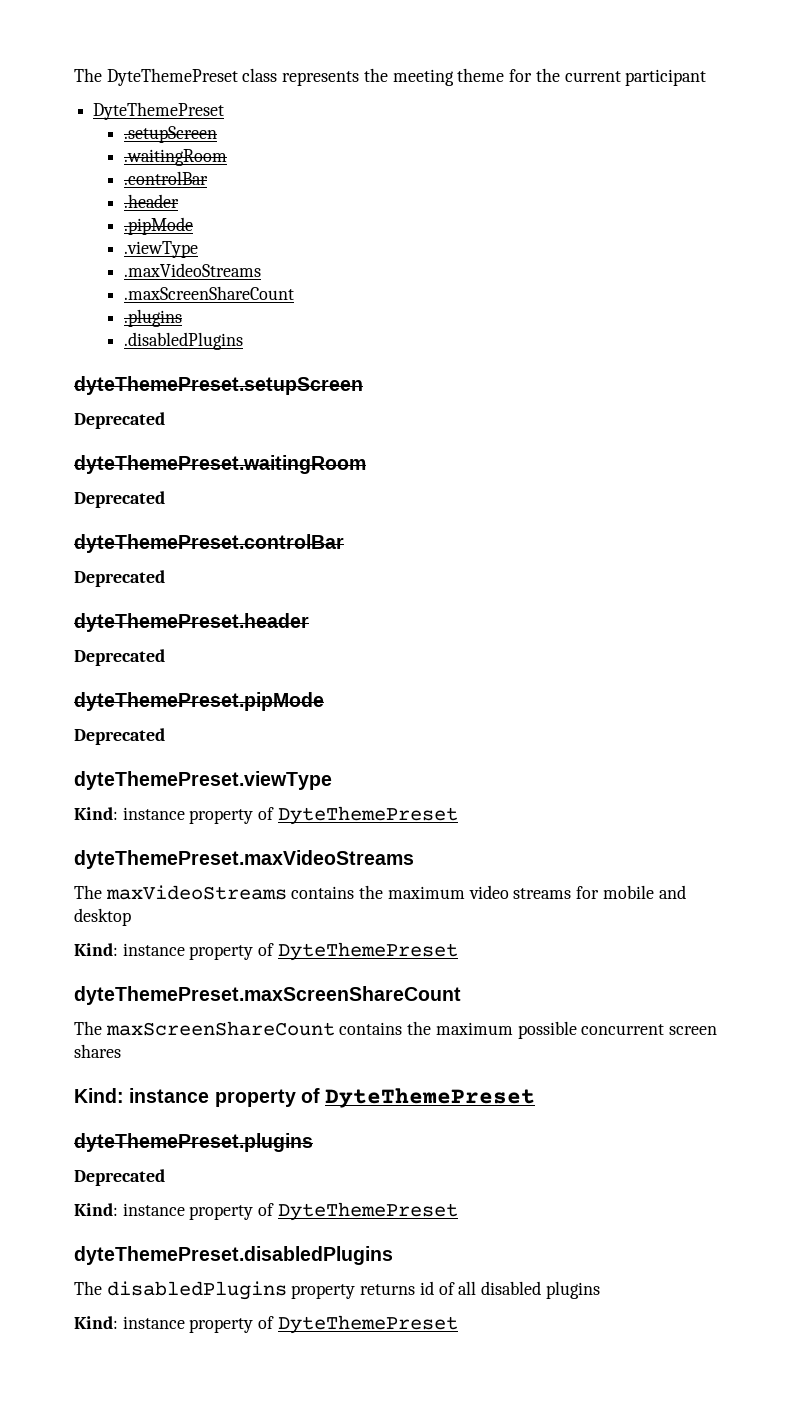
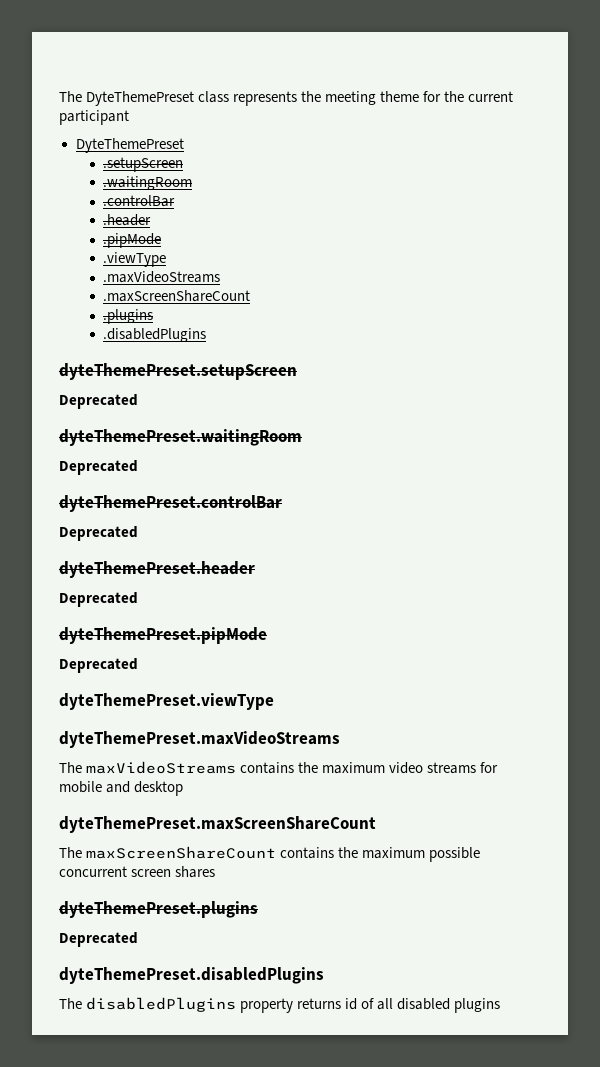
  dyteThemePreset.viewType
- Kind: instance property of DyteThemePreset
  The maxVideoStreams contains the maximum video streams for mobile and desktop
- Kind: instance property of DyteThemePreset
  The maxScreenShareCount contains the maximum possible concurrent screen shares
- Kind: instance property of DyteThemePreset
  dyteThemePreset.plugins
  Deprecated
- Kind: instance property of DyteThemePreset
  The disabledPlugins property returns id of all disabled plugins
- Kind: instance property of DyteThemePreset

